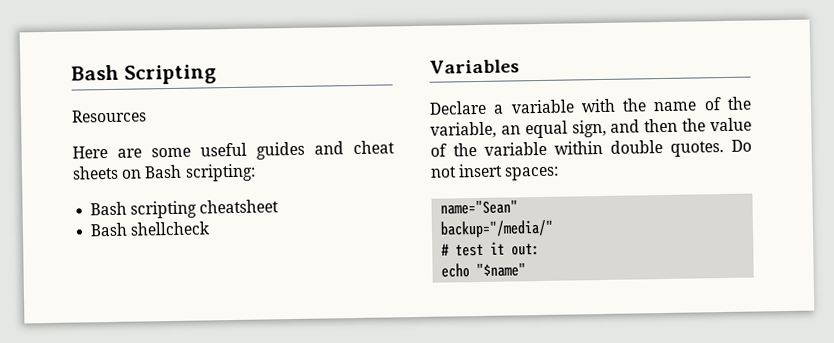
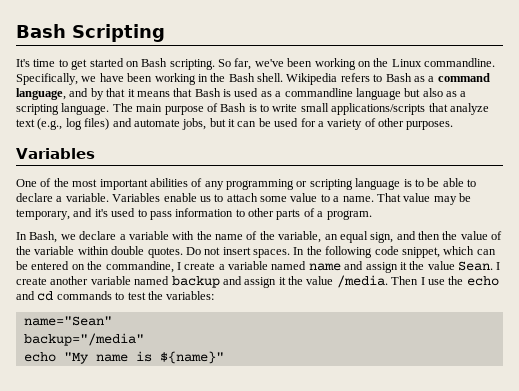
- Resources
- Here are some useful guides and cheat sheets on Bash scripting:
- Bash scripting cheatsheet
- Bash shellcheck
+ It's time to get started on Bash scripting. So far, we've been working on the Linux commandline. Specifically, we have been working in the Bash shell. Wikipedia refers to Bash as a command language, and by that it means that Bash is used as a commandline language but also as a scripting language. The main purpose of Bash is to write small applications/scripts that analyze text (e.g., log files) and automate jobs, but it can be used for a variety of other purposes.
  Variables
- Declare a variable with the name of the variable, an equal sign, and then the value of the variable within double quotes.
+ One of the most important abilities of any programming or scripting language is to be able to declare a variable. Variables enable us to attach some value to a name. That value may be temporary, and it's used to pass information to other parts of a program.
+ In Bash, we declare a variable with the name of the variable, an equal sign, and then the value of the variable within double quotes.
- Do not insert spaces:
+ Do not insert spaces. In the following code snippet, which can be entered on the commandine, I create a variable named name and assign it the value Sean. I create another variable named backup and assign it the value /media. Then I use the echo and cd commands to test the variables:
  name="Sean"
- backup="/media/"
- # test it out:
- echo "$name"
+ backup="/media"
+ echo "My name is ${name}"

